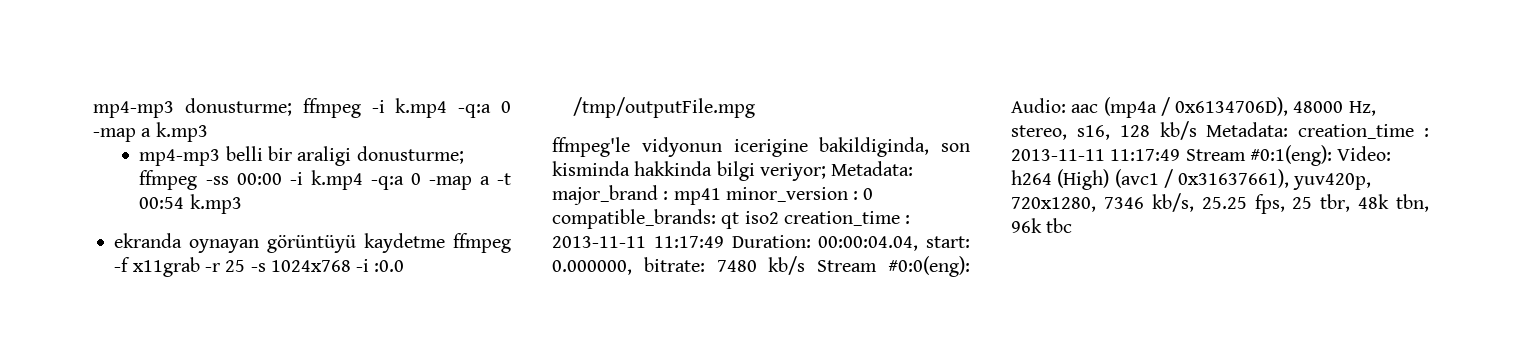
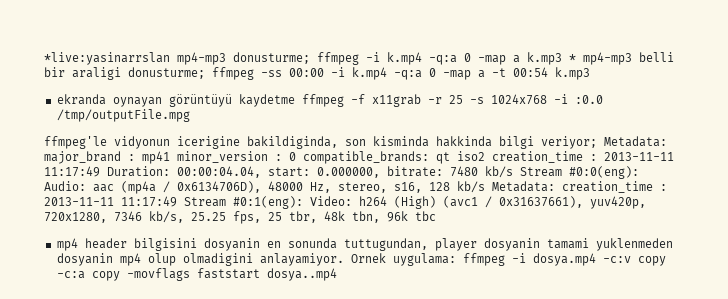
- mp4-mp3 donusturme; ffmpeg -i k.mp4 -q:a 0 -map a k.mp3
- mp4-mp3 belli bir araligi donusturme; ffmpeg -ss 00:00 -i k.mp4 -q:a 0 -map a -t 00:54 k.mp3
+ *live:yasinarrslan mp4-mp3 donusturme; ffmpeg -i k.mp4 -q:a 0 -map a k.mp3 * mp4-mp3 belli bir araligi donusturme; ffmpeg -ss 00:00 -i k.mp4 -q:a 0 -map a -t 00:54 k.mp3
+ mp4 header bilgisini dosyanin en sonunda tuttugundan, player dosyanin tamami yuklenmeden dosyanin mp4 olup olmadigini anlayamiyor. Ornek uygulama: ffmpeg -i dosya.mp4 -c:v copy -c:a copy -movflags faststart dosya..mp4

